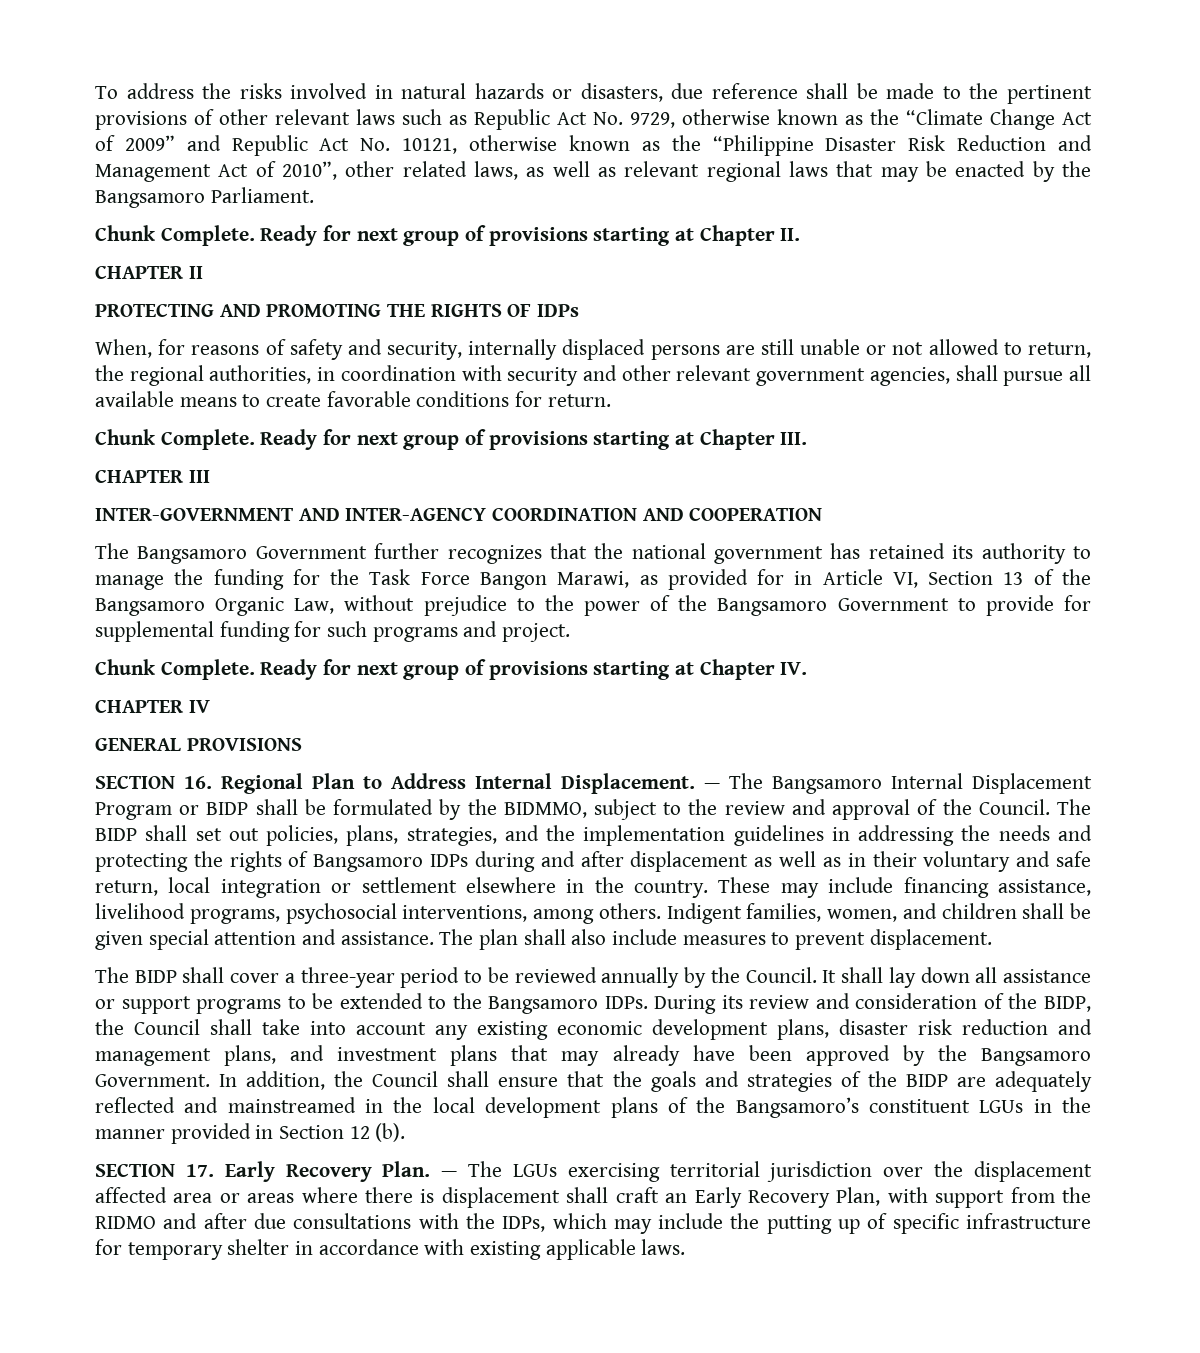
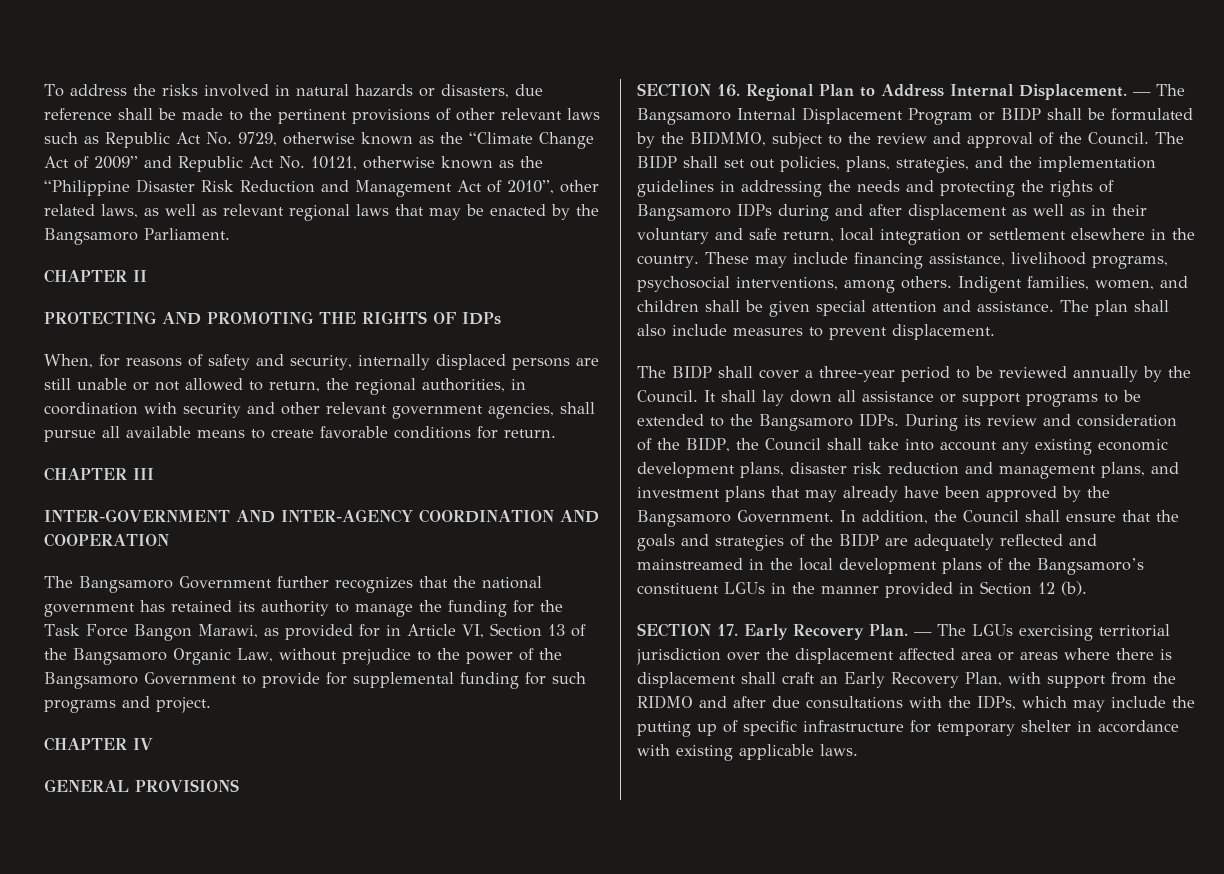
- Chunk Complete. Ready for next group of provisions starting at Chapter II.
- Chunk Complete. Ready for next group of provisions starting at Chapter III.
- Chunk Complete. Ready for next group of provisions starting at Chapter IV.

